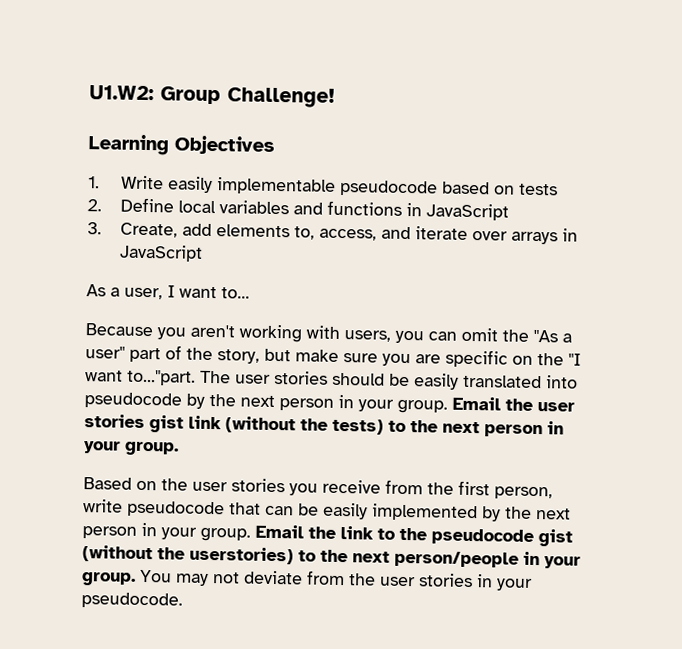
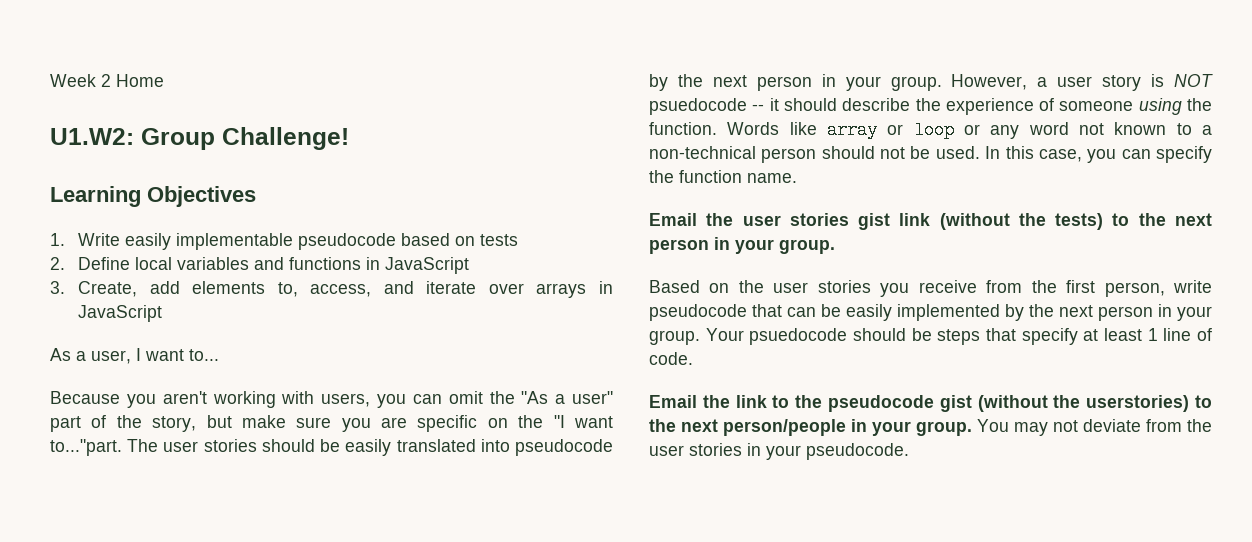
+ Week 2 Home
- Because you aren't working with users, you can omit the "As a user" part of the story, but make sure you are specific on the "I want to..."part. The user stories should be easily translated into pseudocode by the next person in your group. Email the user stories gist link (without the tests) to the next person in your group.
+ Because you aren't working with users, you can omit the "As a user" part of the story, but make sure you are specific on the "I want to..."part. The user stories should be easily translated into pseudocode by the next person in your group. However, a user story is NOT psuedocode -- it should describe the experience of someone using the function. Words like array or loop or any word not known to a non-technical person should not be used. In this case, you can specify the function name.
+ Email the user stories gist link (without the tests) to the next person in your group.
- Based on the user stories you receive from the first person, write pseudocode that can be easily implemented by the next person in your group. Email the link to the pseudocode gist (without the userstories) to the next person/people in your group.
+ Based on the user stories you receive from the first person, write pseudocode that can be easily implemented by the next person in your group. Your psuedocode should be steps that specify at least 1 line of code.
+ Email the link to the pseudocode gist (without the userstories) to the next person/people in your group.

